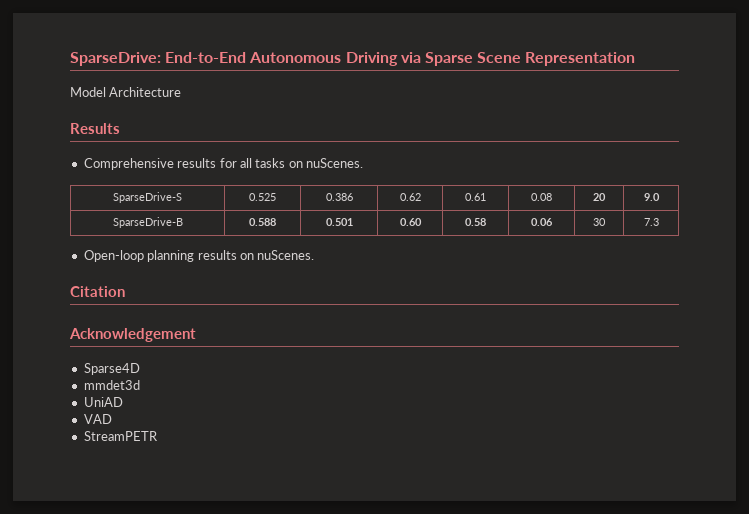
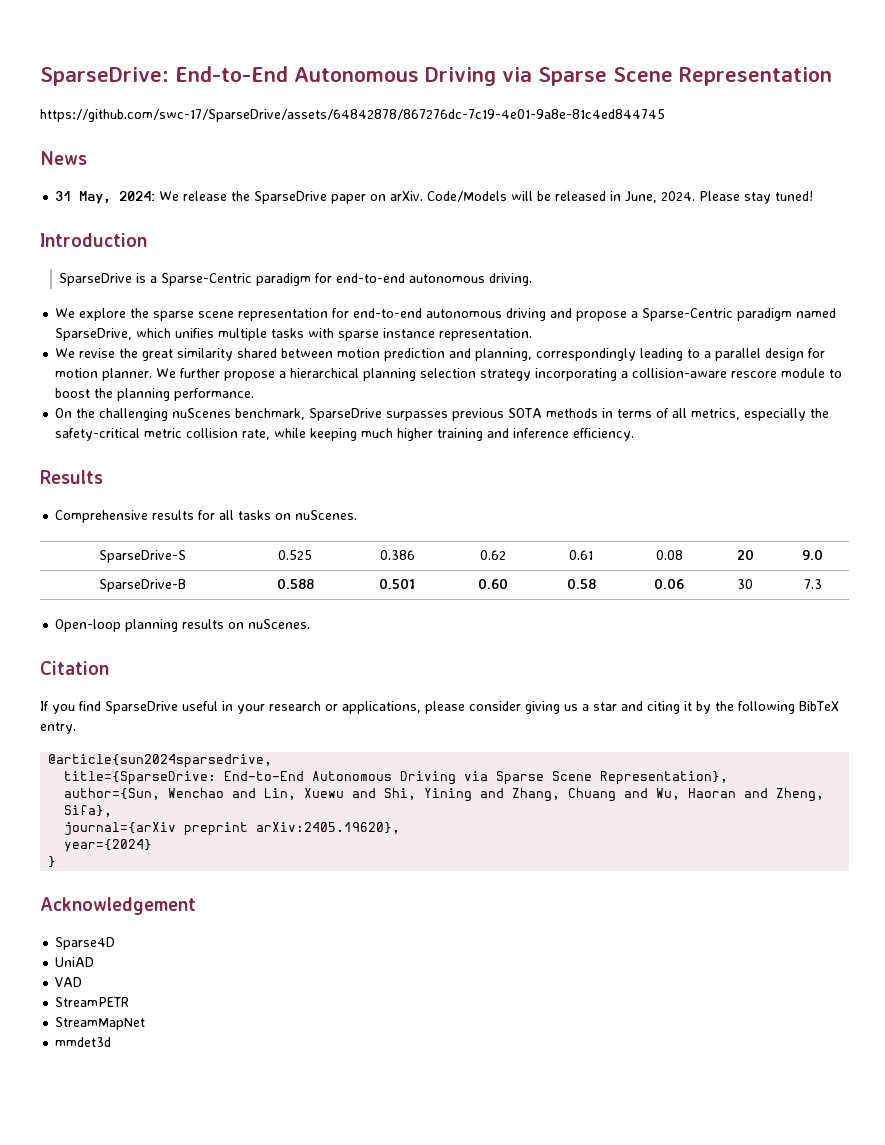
- Model Architecture
+ https://github.com/swc-17/SparseDrive/assets/64842878/867276dc-7c19-4e01-9a8e-81c4ed844745
+ News
+ 31 May, 2024: We release the SparseDrive paper on arXiv. Code/Models will be released in June, 2024. Please stay tuned!
+ Introduction
+ SparseDrive is a Sparse-Centric paradigm for end-to-end autonomous driving.
+ We explore the sparse scene representation for end-to-end autonomous driving and propose a Sparse-Centric paradigm named SparseDrive, which unifies multiple tasks with sparse instance representation.
+ We revise the great similarity shared between motion prediction and planning, correspondingly leading to a parallel design for motion planner. We further propose a hierarchical planning selection strategy incorporating a collision-aware rescore module to boost the planning performance.
+ On the challenging nuScenes benchmark, SparseDrive surpasses previous SOTA methods in terms of all metrics, especially the safety-critical metric collision rate, while keeping much higher training and inference efficiency.
+ If you find SparseDrive useful in your research or applications, please consider giving us a star and citing it by the following BibTeX entry.
+ @article{sun2024sparsedrive,
+ title={SparseDrive: End-to-End Autonomous Driving via Sparse Scene Representation},
+ author={Sun, Wenchao and Lin, Xuewu and Shi, Yining and Zhang, Chuang and Wu, Haoran and Zheng, Sifa},
+ journal={arXiv preprint arXiv:2405.19620},
+ year={2024}
+ }
- mmdet3d
+ StreamMapNet
+ mmdet3d

